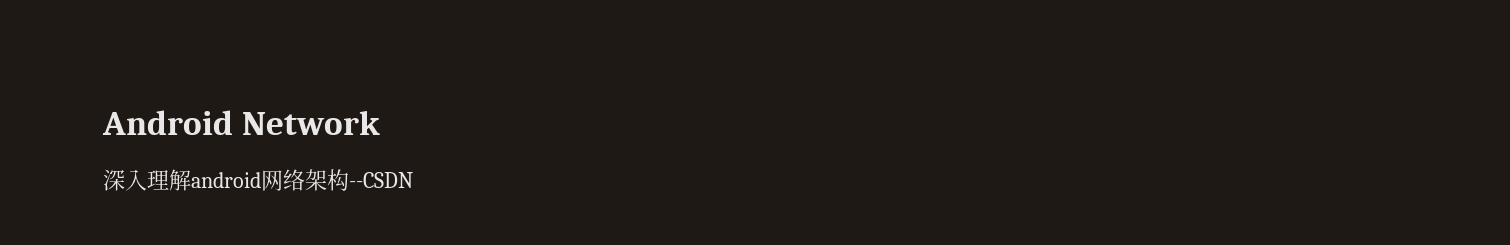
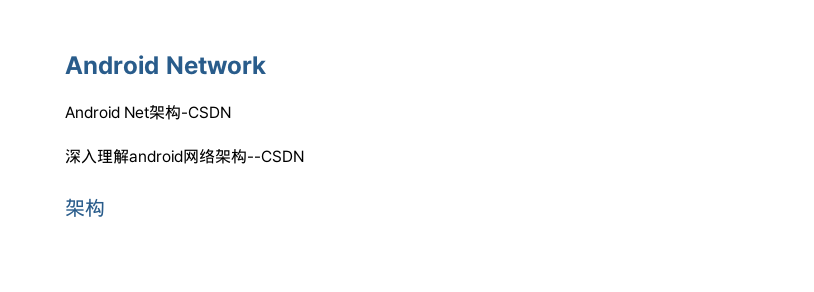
+ Android Net架构-CSDN
  深入理解android网络架构--CSDN
+ 架构

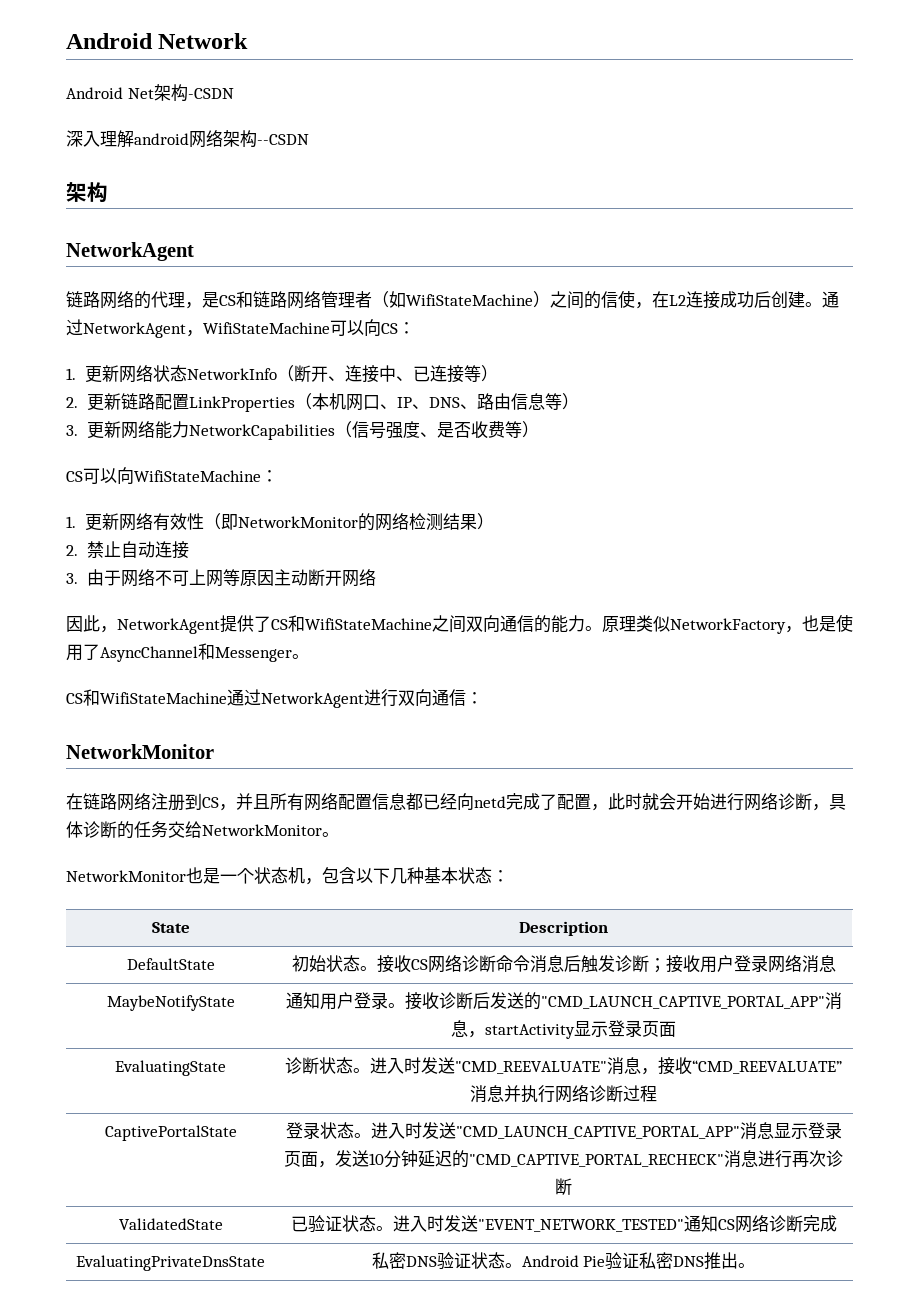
  深入理解android网络架构--CSDN
  架构
+ NetworkAgent
+ 链路网络的代理，是CS和链路网络管理者（如WifiStateMachine）之间的信使，在L2连接成功后创建。通过NetworkAgent，WifiStateMachine可以向CS：
+ 1.更新网络状态NetworkInfo（断开、连接中、已连接等）
+ 2.更新链路配置LinkProperties（本机网口、IP、DNS、路由信息等）
+ 3.更新网络能力NetworkCapabilities（信号强度、是否收费等）
+ CS可以向WifiStateMachine：
+ 1.更新网络有效性（即NetworkMonitor的网络检测结果）
+ 2.禁止自动连接
+ 3.由于网络不可上网等原因主动断开网络
+ 因此，NetworkAgent提供了CS和WifiStateMachine之间双向通信的能力。原理类似NetworkFactory，也是使用了AsyncChannel和Messenger。
+ CS和WifiStateMachine通过NetworkAgent进行双向通信：
+ NetworkMonitor
+ 在链路网络注册到CS，并且所有网络配置信息都已经向netd完成了配置，此时就会开始进行网络诊断，具体诊断的任务交给NetworkMonitor。
+ NetworkMonitor也是一个状态机，包含以下几种基本状态：
+ State | Description
+ DefaultState | 初始状态。接收CS网络诊断命令消息后触发诊断；接收用户登录网络消息
+ MaybeNotifyState | 通知用户登录。接收诊断后发送的"CMD_LAUNCH_CAPTIVE_PORTAL_APP"消息，startActivity显示登录页面
+ EvaluatingState | 诊断状态。进入时发送"CMD_REEVALUATE"消息，接收“CMD_REEVALUATE”消息并执行网络诊断过程
+ CaptivePortalState | 登录状态。进入时发送"CMD_LAUNCH_CAPTIVE_PORTAL_APP"消息显示登录页面，发送10分钟延迟的"CMD_CAPTIVE_PORTAL_RECHECK"消息进行再次诊断
+ ValidatedState | 已验证状态。进入时发送"EVENT_NETWORK_TESTED"通知CS网络诊断完成
+ EvaluatingPrivateDnsState | 私密DNS验证状态。Android Pie验证私密DNS推出。

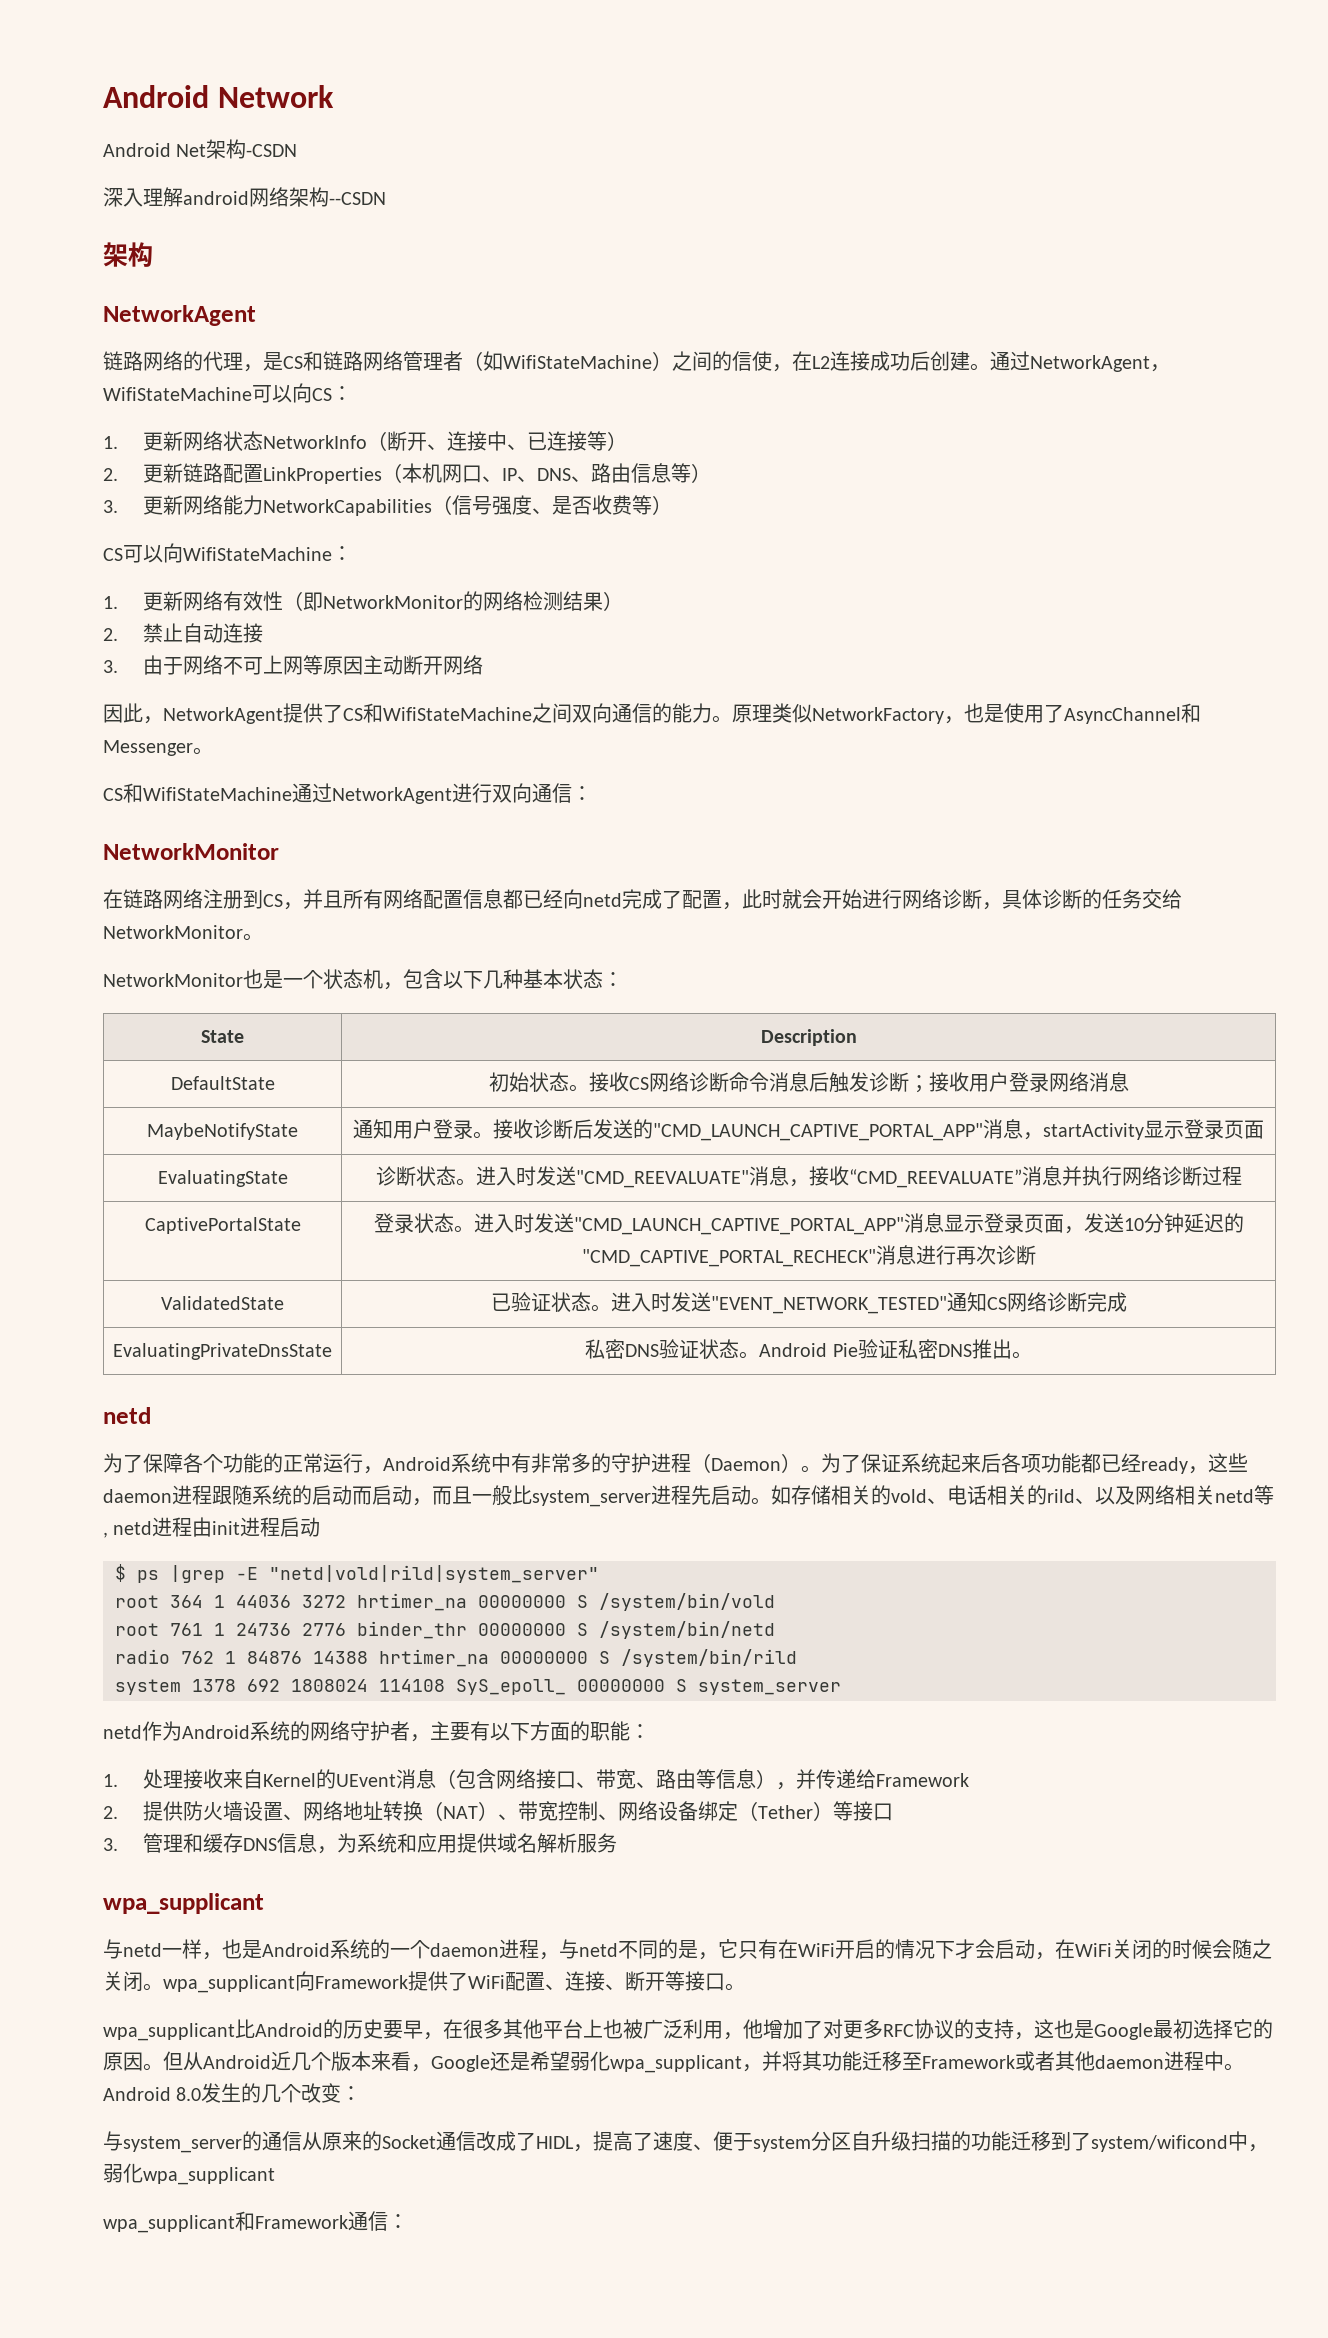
  EvaluatingPrivateDnsState | 私密DNS验证状态。Android Pie验证私密DNS推出。
+ netd
+ 为了保障各个功能的正常运行，Android系统中有非常多的守护进程（Daemon）。为了保证系统起来后各项功能都已经ready，这些daemon进程跟随系统的启动而启动，而且一般比system_server进程先启动。如存储相关的vold、电话相关的rild、以及网络相关netd等, netd进程由init进程启动
+ $ ps |grep -E "netd|vold|rild|system_server"
+ root 364 1 44036 3272 hrtimer_na 00000000 S /system/bin/vold
+ root 761 1 24736 2776 binder_thr 00000000 S /system/bin/netd
+ radio 762 1 84876 14388 hrtimer_na 00000000 S /system/bin/rild
+ system 1378 692 1808024 114108 SyS_epoll_ 00000000 S system_server
+ netd作为Android系统的网络守护者，主要有以下方面的职能：
+ 1.处理接收来自Kernel的UEvent消息（包含网络接口、带宽、路由等信息），并传递给Framework
+ 2.提供防火墙设置、网络地址转换（NAT）、带宽控制、网络设备绑定（Tether）等接口
+ 3.管理和缓存DNS信息，为系统和应用提供域名解析服务
+ wpa_supplicant
+ 与netd一样，也是Android系统的一个daemon进程，与netd不同的是，它只有在WiFi开启的情况下才会启动，在WiFi关闭的时候会随之关闭。wpa_supplicant向Framework提供了WiFi配置、连接、断开等接口。
+ wpa_supplicant比Android的历史要早，在很多其他平台上也被广泛利用，他增加了对更多RFC协议的支持，这也是Google最初选择它的原因。但从Android近几个版本来看，Google还是希望弱化wpa_supplicant，并将其功能迁移至Framework或者其他daemon进程中。Android 8.0发生的几个改变：
+ 与system_server的通信从原来的Socket通信改成了HIDL，提高了速度、便于system分区自升级扫描的功能迁移到了system/wificond中，弱化wpa_supplicant
+ wpa_supplicant和Framework通信：

